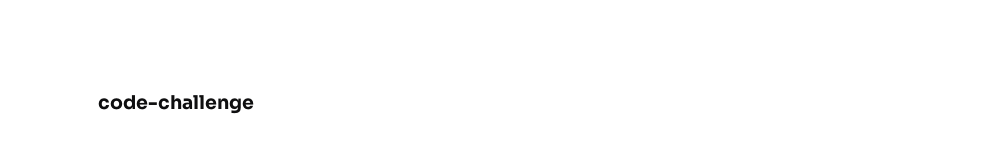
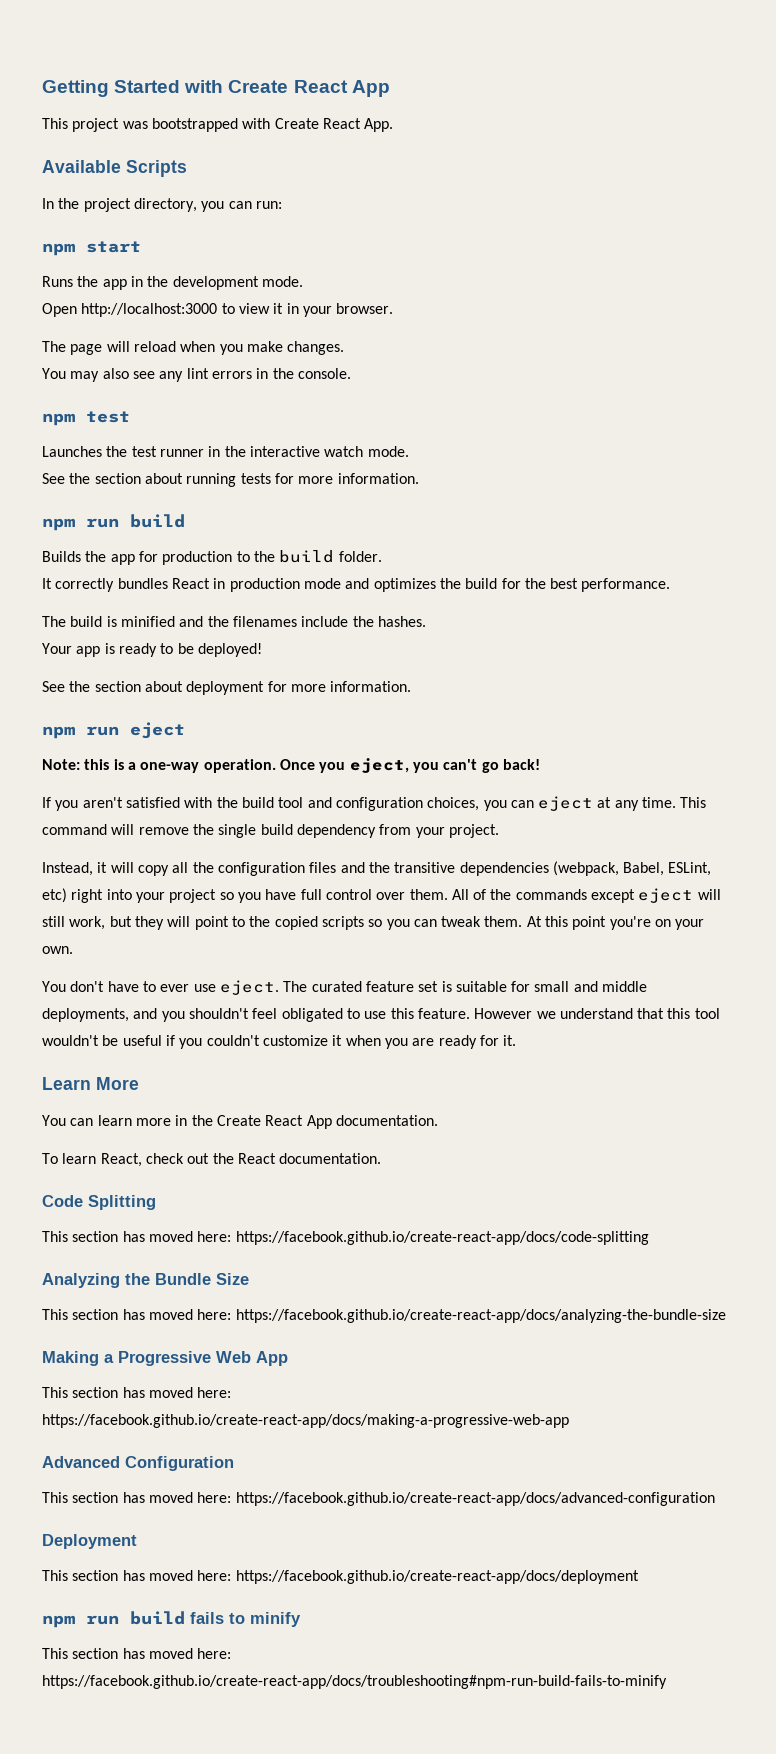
- code-challenge
+ Getting Started with Create React App
+ This project was bootstrapped with Create React App.
+ Available Scripts
+ In the project directory, you can run:
+ npm start
+ Runs the app in the development mode.
+ Open http://localhost:3000 to view it in your browser.
+ The page will reload when you make changes.
+ You may also see any lint errors in the console.
+ npm test
+ Launches the test runner in the interactive watch mode.
+ See the section about running tests for more information.
+ npm run build
+ Builds the app for production to the build folder.
+ It correctly bundles React in production mode and optimizes the build for the best performance.
+ The build is minified and the filenames include the hashes.
+ Your app is ready to be deployed!
+ See the section about deployment for more information.
+ npm run eject
+ Note: this is a one-way operation. Once you eject, you can't go back!
+ If you aren't satisfied with the build tool and configuration choices, you can eject at any time. This command will remove the single build dependency from your project.
+ Instead, it will copy all the configuration files and the transitive dependencies (webpack, Babel, ESLint, etc) right into your project so you have full control over them. All of the commands except eject will still work, but they will point to the copied scripts so you can tweak them. At this point you're on your own.
+ You don't have to ever use eject. The curated feature set is suitable for small and middle deployments, and you shouldn't feel obligated to use this feature. However we understand that this tool wouldn't be useful if you couldn't customize it when you are ready for it.
+ Learn More
+ You can learn more in the Create React App documentation.
+ To learn React, check out the React documentation.
+ Code Splitting
+ This section has moved here: https://facebook.github.io/create-react-app/docs/code-splitting
+ Analyzing the Bundle Size
+ This section has moved here: https://facebook.github.io/create-react-app/docs/analyzing-the-bundle-size
+ Making a Progressive Web App
+ This section has moved here: https://facebook.github.io/create-react-app/docs/making-a-progressive-web-app
+ Advanced Configuration
+ This section has moved here: https://facebook.github.io/create-react-app/docs/advanced-configuration
+ Deployment
+ This section has moved here: https://facebook.github.io/create-react-app/docs/deployment
+ npm run build fails to minify
+ This section has moved here: https://facebook.github.io/create-react-app/docs/troubleshooting#npm-run-build-fails-to-minify

